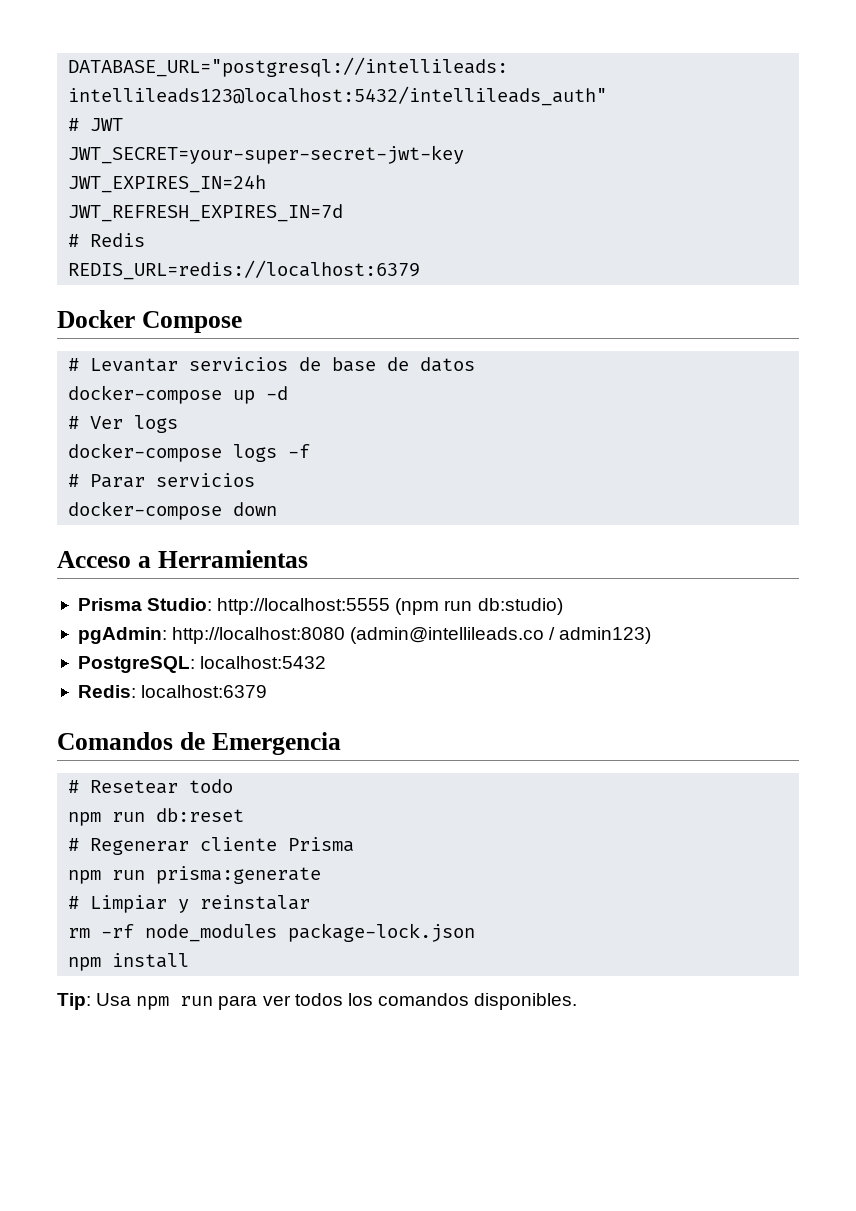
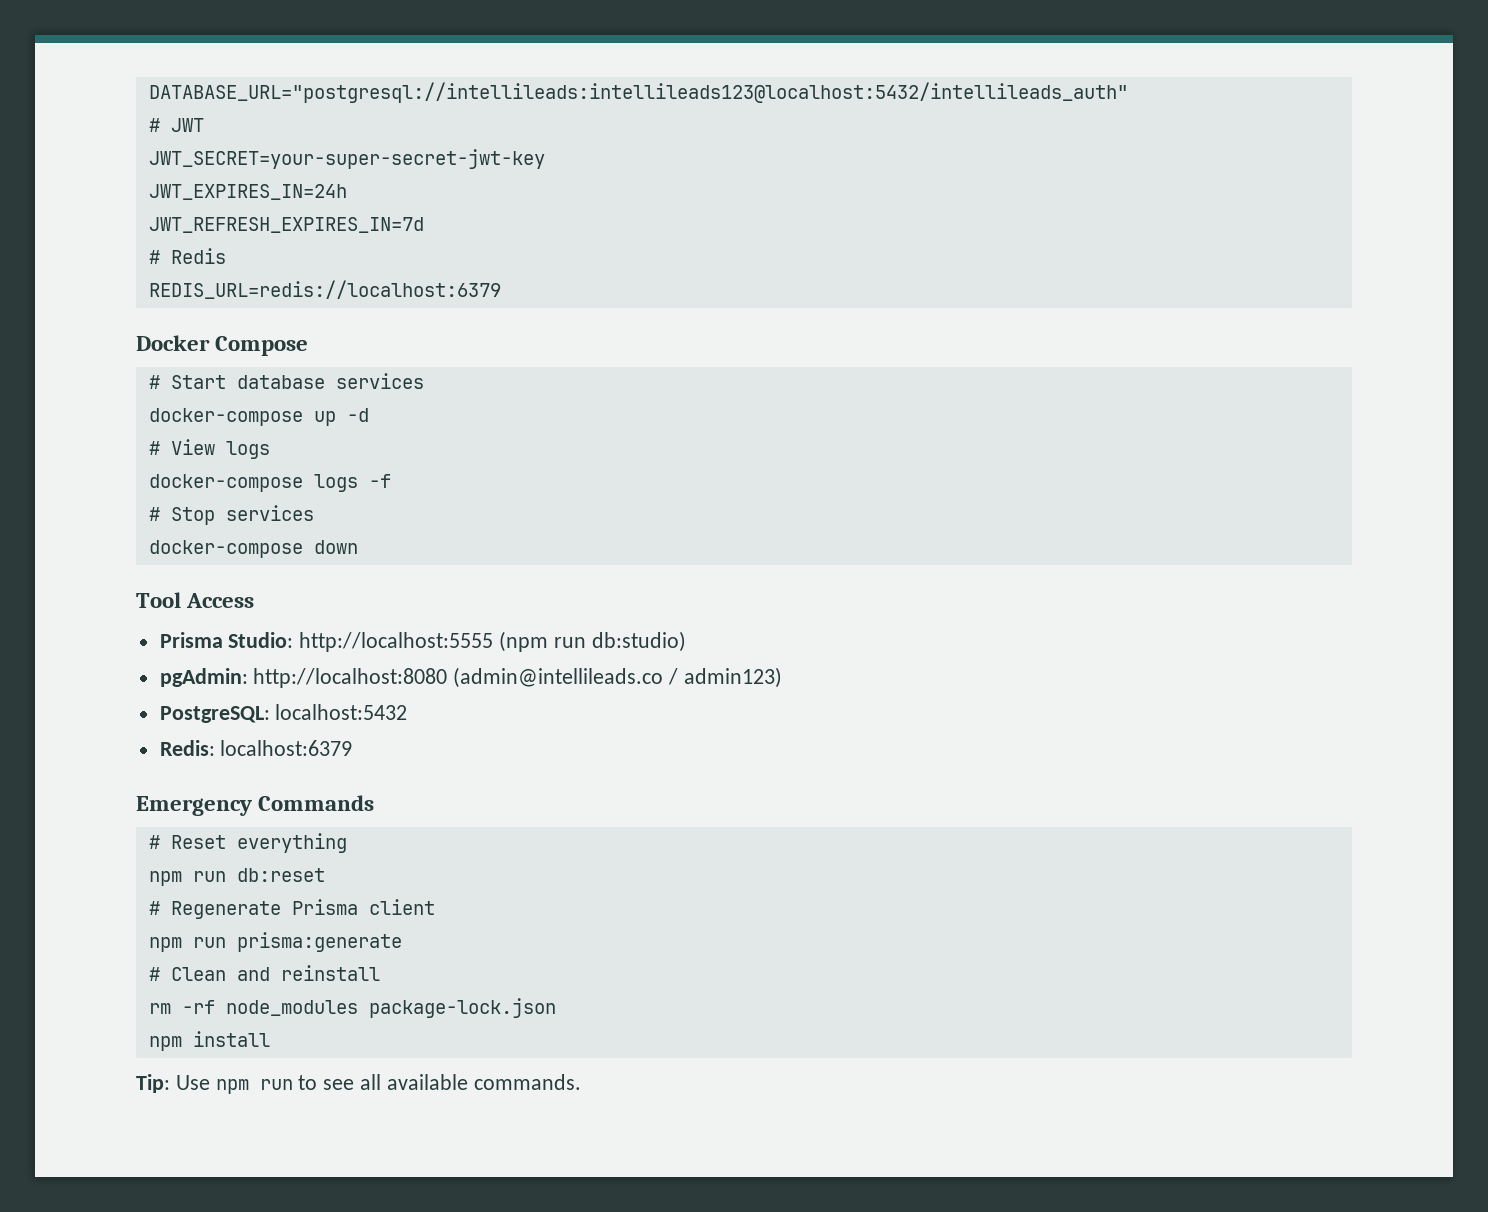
- # Levantar servicios de base de datos
+ # Start database services
- # Ver logs
+ # View logs
- # Parar servicios
+ # Stop services
- Acceso a Herramientas
+ Tool Access
- Comandos de Emergencia
- # Resetear todo
+ Emergency Commands
+ # Reset everything
- # Regenerar cliente Prisma
+ # Regenerate Prisma client
- # Limpiar y reinstalar
+ # Clean and reinstall
- Tip: Usa npm run para ver todos los comandos disponibles.
+ Tip: Use npm run to see all available commands.

